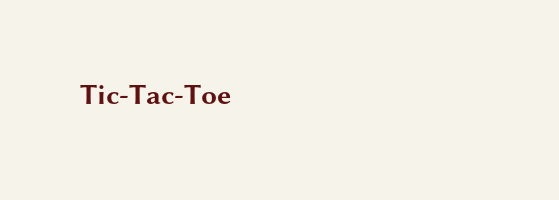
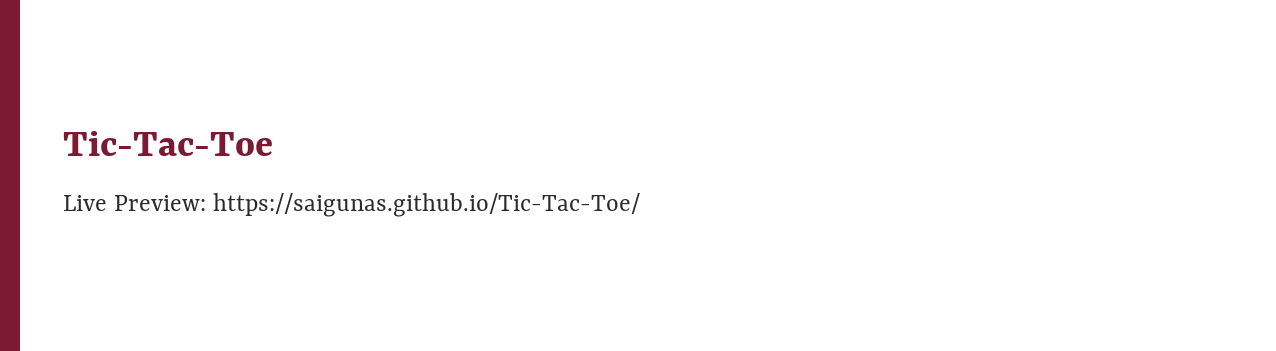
+ Live Preview: https://saigunas.github.io/Tic-Tac-Toe/

